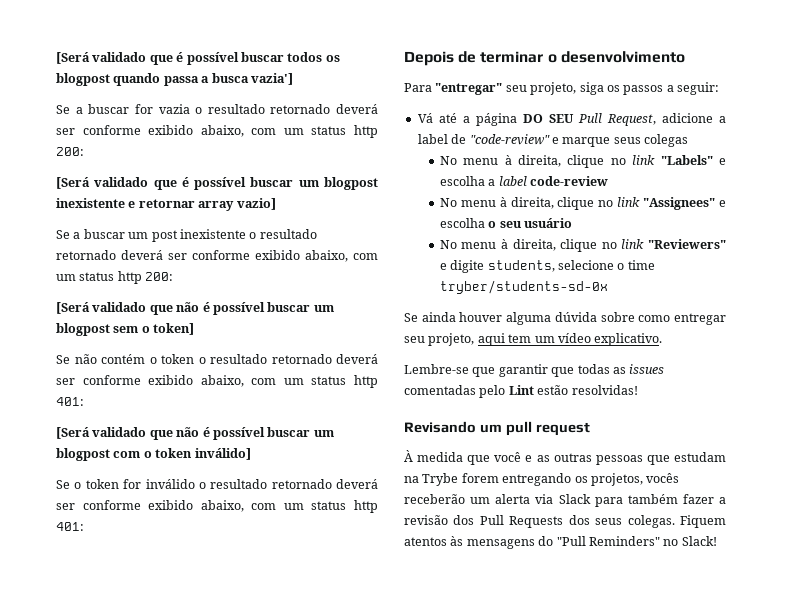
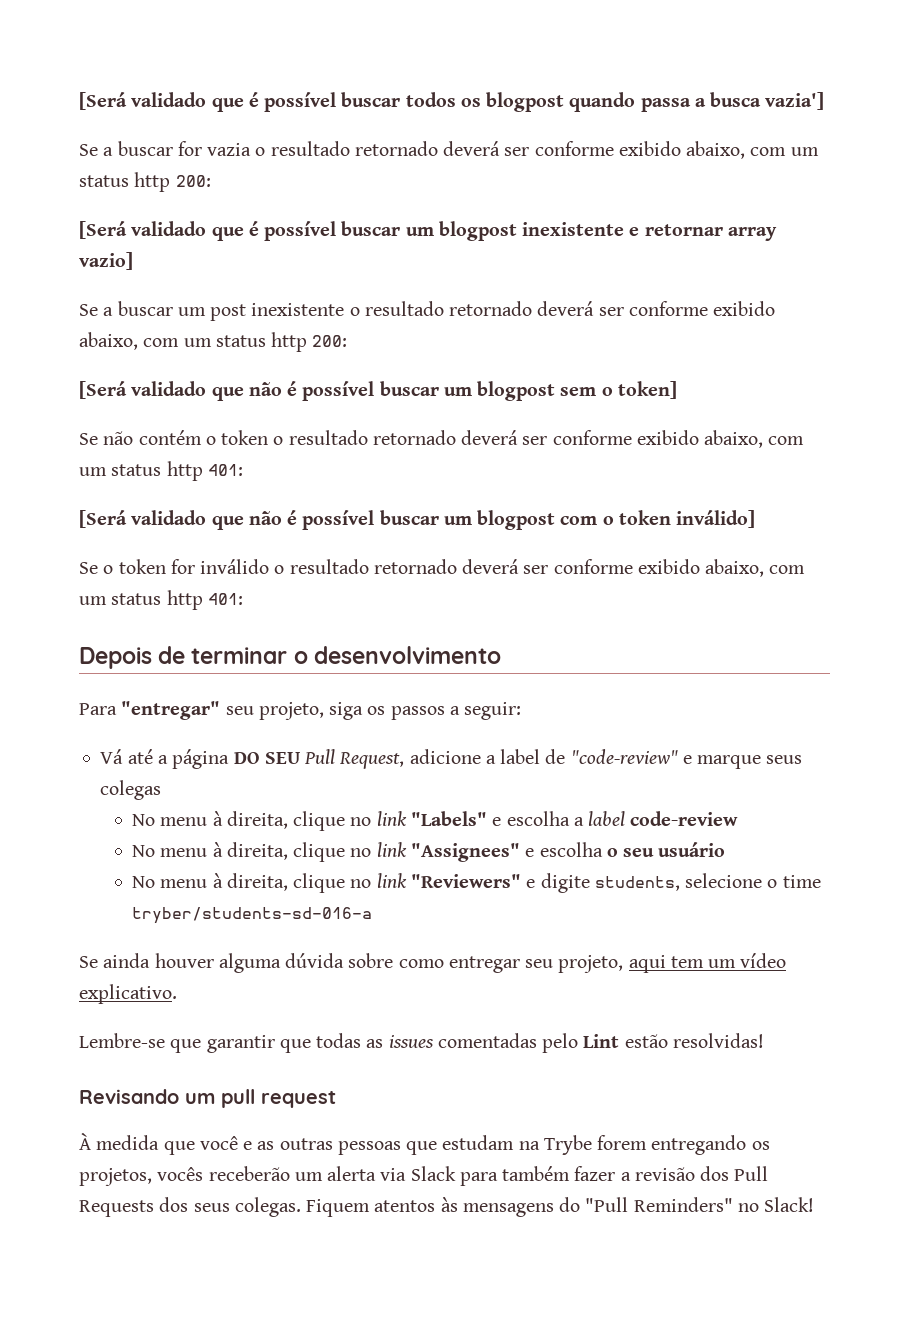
- No menu à direita, clique no link "Reviewers" e digite students, selecione o time tryber/students-sd-0x
+ No menu à direita, clique no link "Reviewers" e digite students, selecione o time tryber/students-sd-016-a

